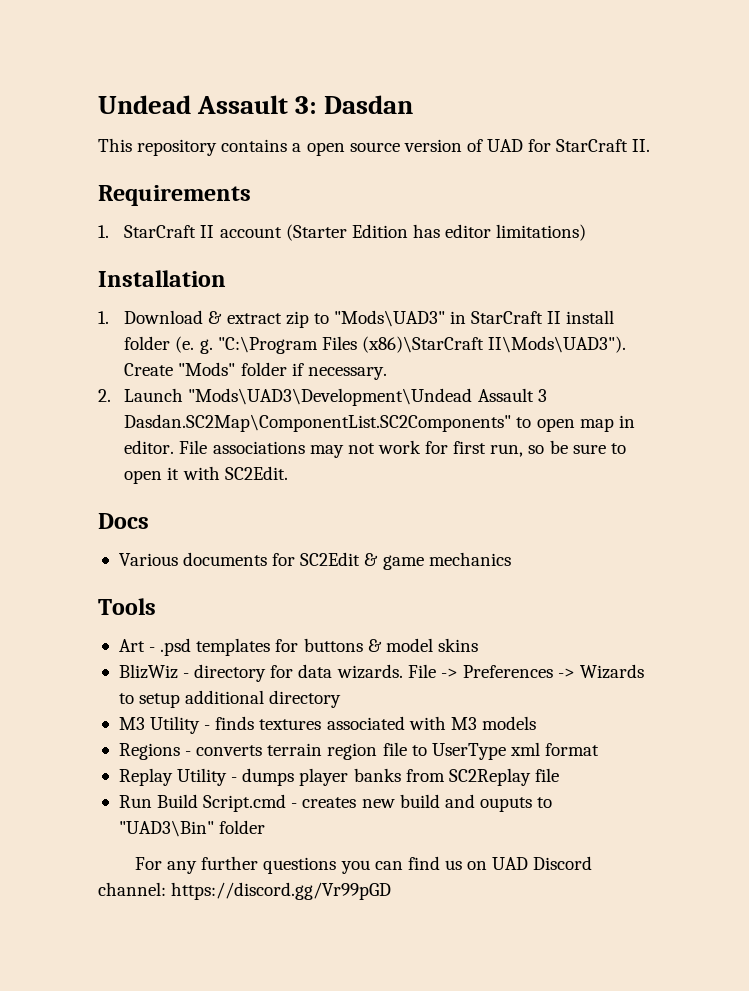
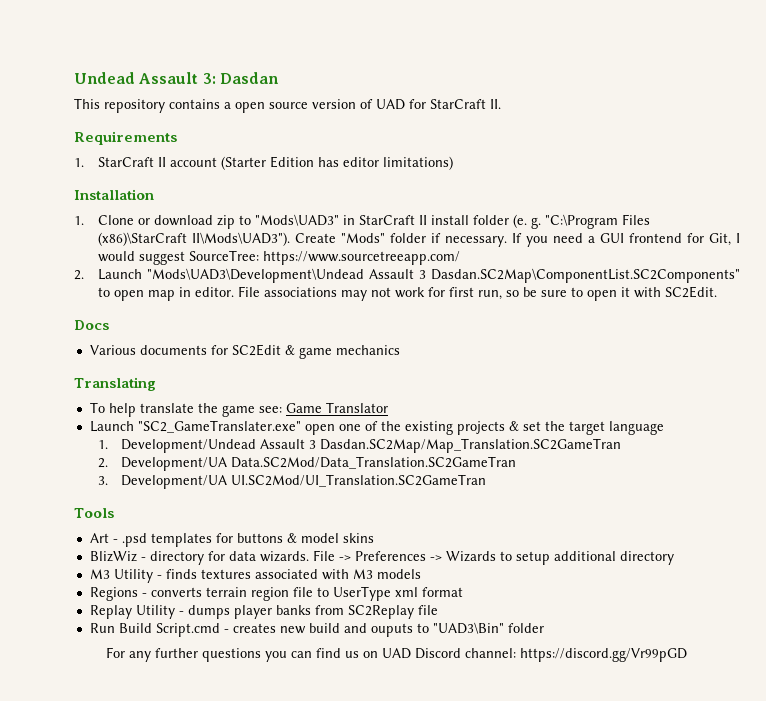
- 1. Download & extract zip to "Mods\UAD3" in StarCraft II install folder (e. g.
+ 1. Clone or download zip to "Mods\UAD3" in StarCraft II install folder (e. g.
+ If you need a GUI frontend for Git, I would suggest SourceTree: https://www.sourcetreeapp.com/
+ Translating
+ To help translate the game see: Game Translator
+ Launch "SC2_GameTranslater.exe" open one of the existing projects & set the target language
+ 1. Development/Undead Assault 3 Dasdan.SC2Map/Map_Translation.SC2GameTran
+ 2. Development/UA Data.SC2Mod/Data_Translation.SC2GameTran
+ 3. Development/UA UI.SC2Mod/UI_Translation.SC2GameTran

